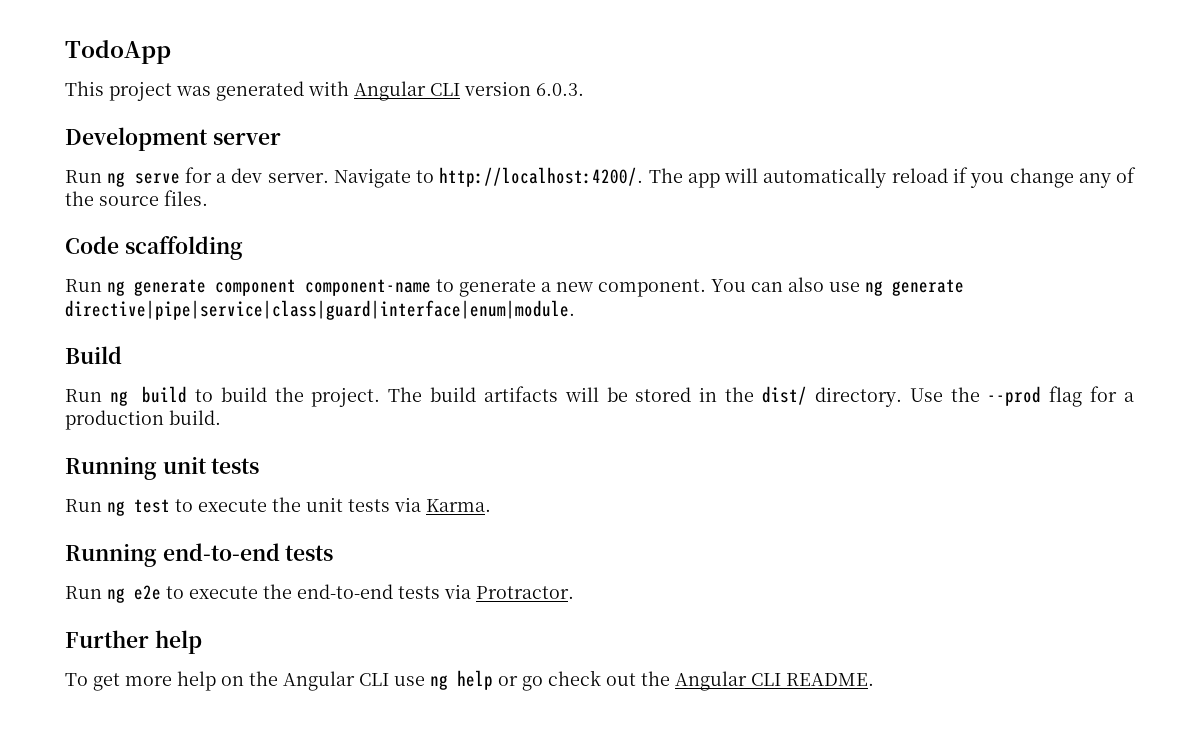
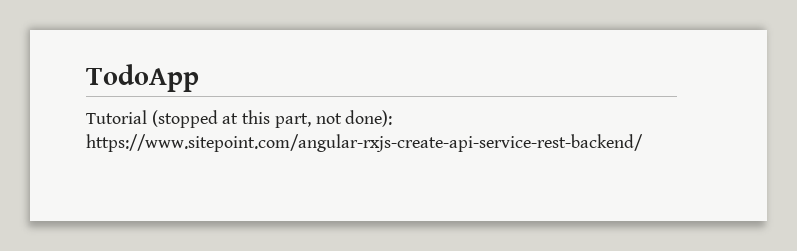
- This project was generated with Angular CLI version 6.0.3.
- Development server
- Run ng serve for a dev server. Navigate to http://localhost:4200/. The app will automatically reload if you change any of the source files.
- Code scaffolding
- Run ng generate component component-name to generate a new component. You can also use ng generate directive|pipe|service|class|guard|interface|enum|module.
- Build
- Run ng build to build the project. The build artifacts will be stored in the dist/ directory. Use the --prod flag for a production build.
- Running unit tests
- Run ng test to execute the unit tests via Karma.
- Running end-to-end tests
- Run ng e2e to execute the end-to-end tests via Protractor.
- Further help
- To get more help on the Angular CLI use ng help or go check out the Angular CLI README.
+ Tutorial (stopped at this part, not done): https://www.sitepoint.com/angular-rxjs-create-api-service-rest-backend/

